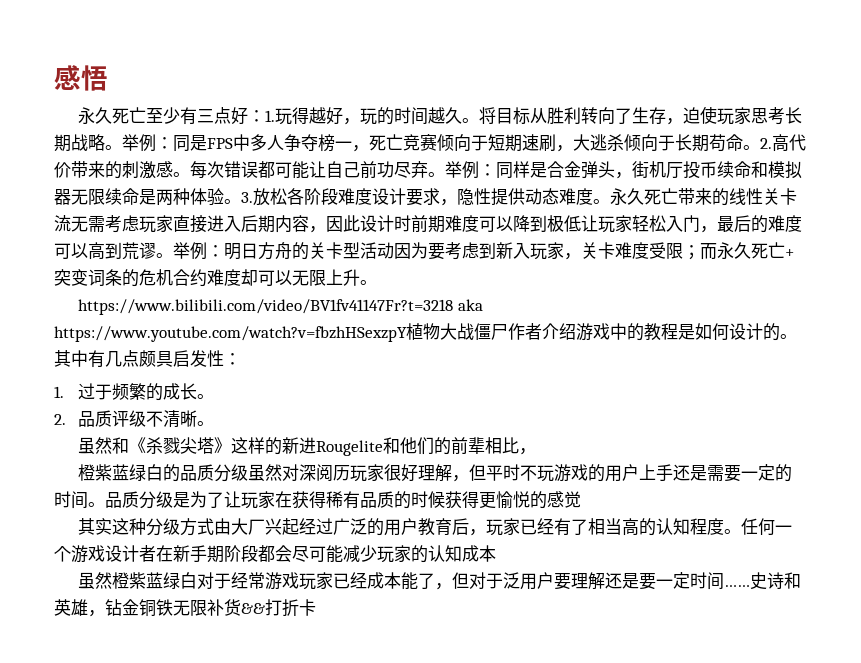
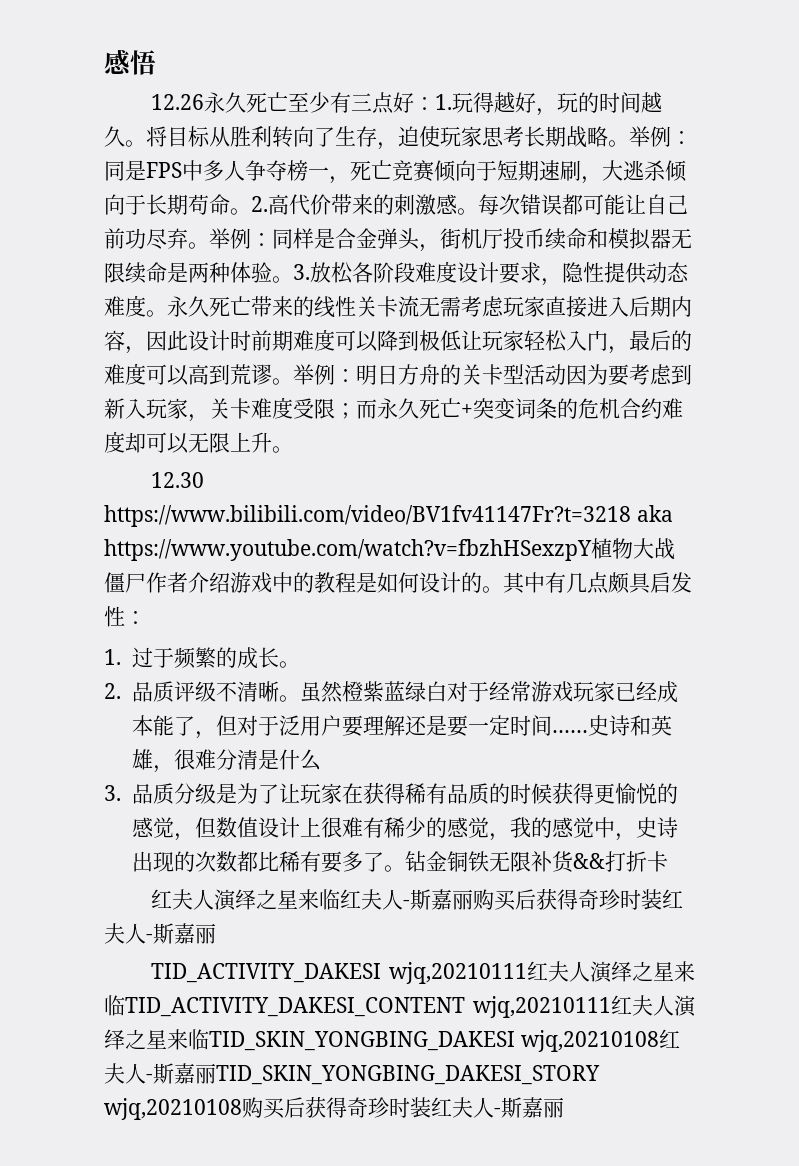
- 永久死亡至少有三点好：1.玩得越好，玩的时间越久。
+ 12.26永久死亡至少有三点好：1.玩得越好，玩的时间越久。
- https://www.bilibili.com/video/BV1fv41147Fr?t=3218 aka https://www.youtube.com/watch?v=fbzhHSexzpY植物大战僵尸作者介绍游戏中的教程是如何设计的。
+ 12.30 https://www.bilibili.com/video/BV1fv41147Fr?t=3218 aka https://www.youtube.com/watch?v=fbzhHSexzpY植物大战僵尸作者介绍游戏中的教程是如何设计的。
- 2.品质评级不清晰。
- 虽然和《杀戮尖塔》这样的新进Rougelite和他们的前辈相比，
- 橙紫蓝绿白的品质分级虽然对深阅历玩家很好理解，但平时不玩游戏的用户上手还是需要一定的时间。品质分级是为了让玩家在获得稀有品质的时候获得更愉悦的感觉
- 其实这种分级方式由大厂兴起经过广泛的用户教育后，玩家已经有了相当高的认知程度。任何一个游戏设计者在新手期阶段都会尽可能减少玩家的认知成本
- 虽然橙紫蓝绿白对于经常游戏玩家已经成本能了，但对于泛用户要理解还是要一定时间……
+ 2.品质评级不清晰。虽然橙紫蓝绿白对于经常游戏玩家已经成本能了，但对于泛用户要理解还是要一定时间……
- 史诗和英雄，钻金铜铁无限补货&&打折卡
+ 史诗和英雄，很难分清是什么
+ 3.品质分级是为了让玩家在获得稀有品质的时候获得更愉悦的感觉，但数值设计上很难有稀少的感觉，我的感觉中，史诗出现的次数都比稀有要多了。钻金铜铁无限补货&&打折卡
+ 红夫人演绎之星来临红夫人-斯嘉丽购买后获得奇珍时装红夫人-斯嘉丽
+ TID_ACTIVITY_DAKESI wjq,20210111红夫人演绎之星来临TID_ACTIVITY_DAKESI_CONTENT wjq,20210111红夫人演绎之星来临TID_SKIN_YONGBING_DAKESI wjq,20210108红夫人-斯嘉丽TID_SKIN_YONGBING_DAKESI_STORY wjq,20210108购买后获得奇珍时装红夫人-斯嘉丽

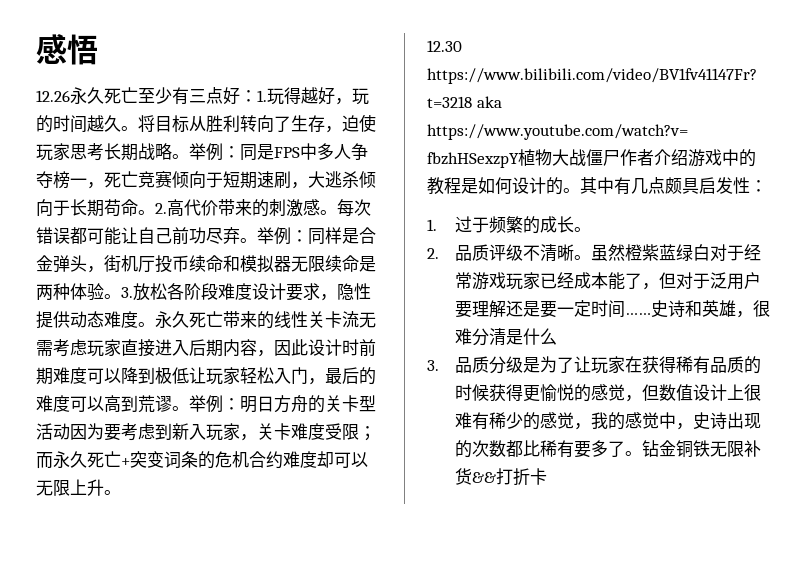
- 红夫人演绎之星来临红夫人-斯嘉丽购买后获得奇珍时装红夫人-斯嘉丽
- TID_ACTIVITY_DAKESI wjq,20210111红夫人演绎之星来临TID_ACTIVITY_DAKESI_CONTENT wjq,20210111红夫人演绎之星来临TID_SKIN_YONGBING_DAKESI wjq,20210108红夫人-斯嘉丽TID_SKIN_YONGBING_DAKESI_STORY wjq,20210108购买后获得奇珍时装红夫人-斯嘉丽

